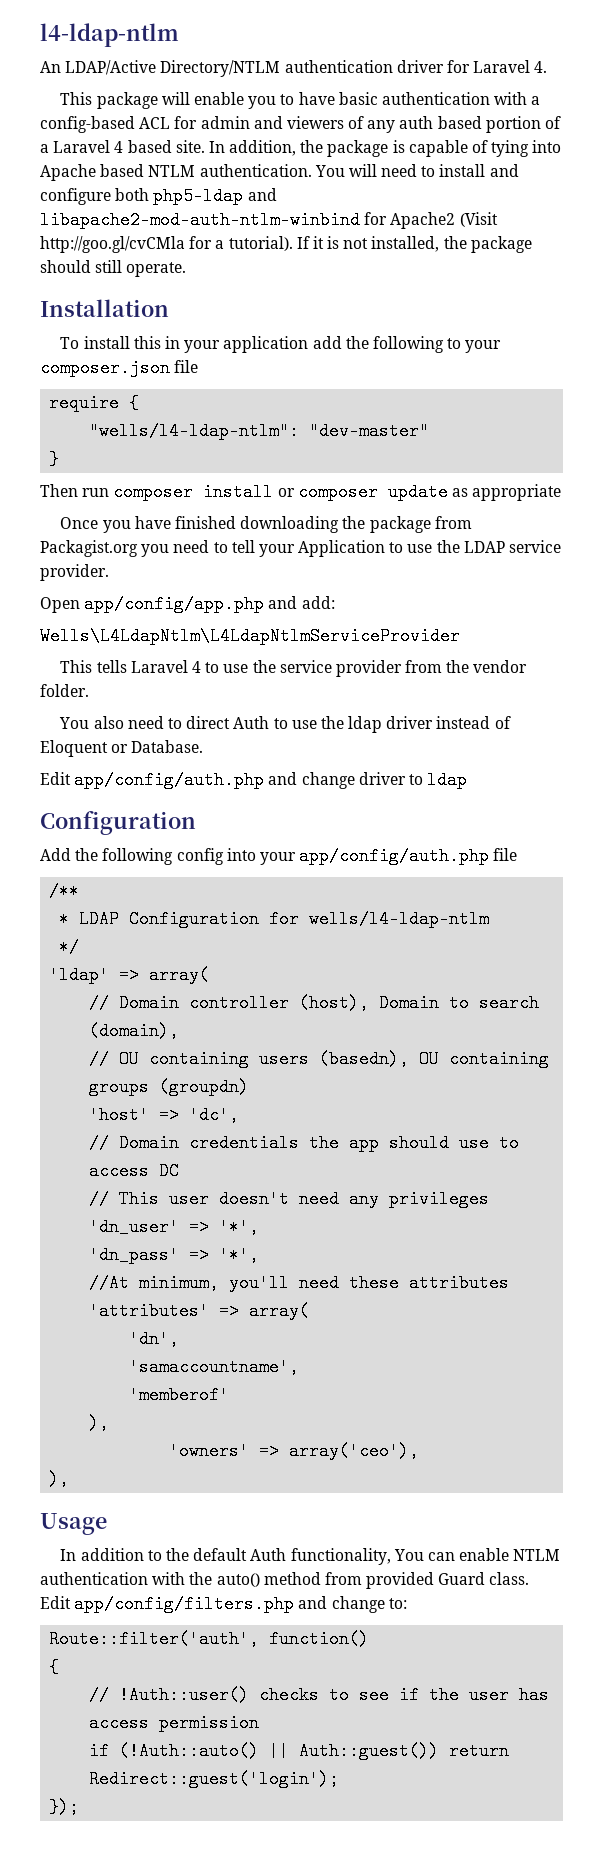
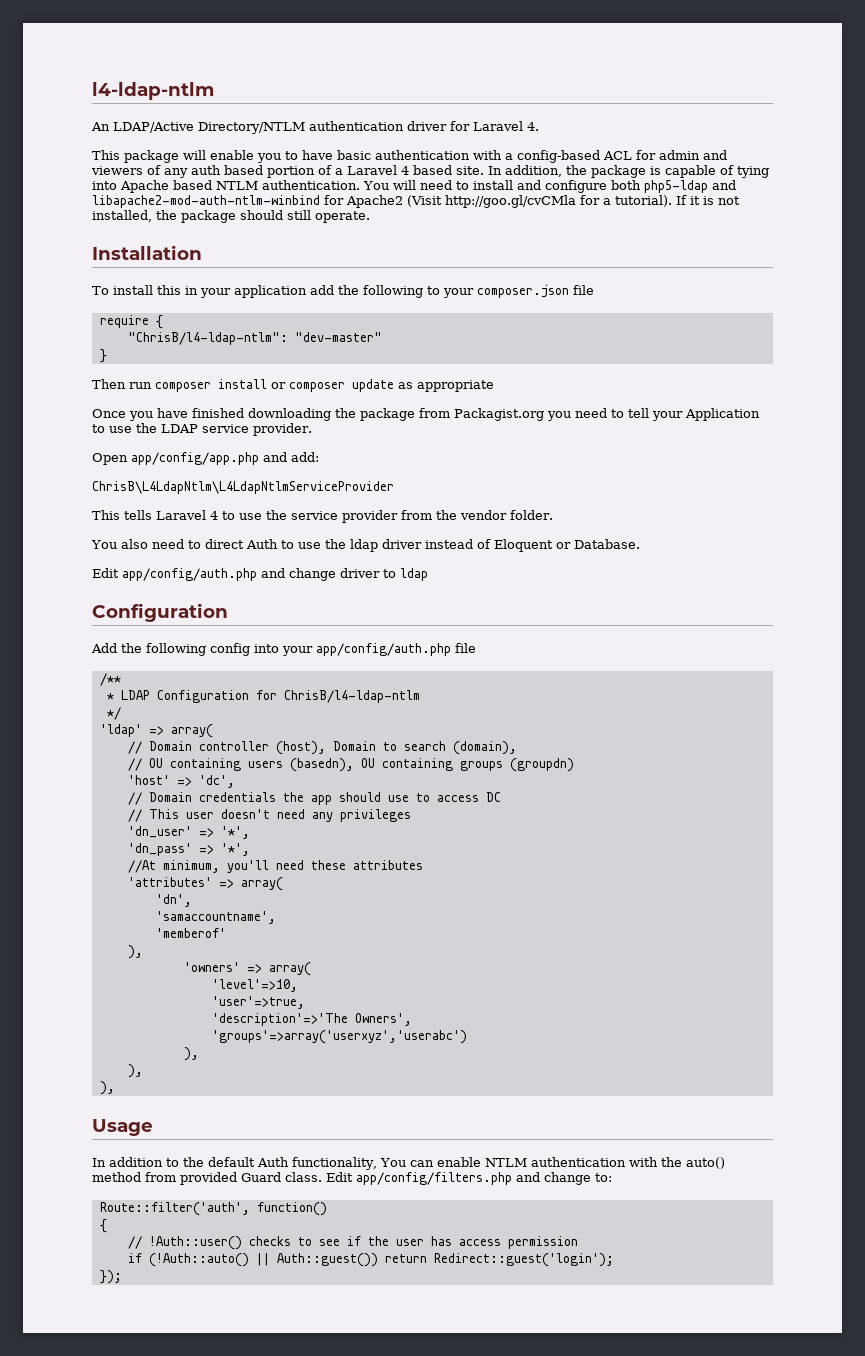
- "wells/l4-ldap-ntlm": "dev-master"
+ "ChrisB/l4-ldap-ntlm": "dev-master"
- Wells\L4LdapNtlm\L4LdapNtlmServiceProvider
+ ChrisB\L4LdapNtlm\L4LdapNtlmServiceProvider
- * LDAP Configuration for wells/l4-ldap-ntlm
+ * LDAP Configuration for ChrisB/l4-ldap-ntlm
- 'owners' => array('ceo'),
+ 'owners' => array(
+ 'level'=>10,
+ 'user'=>true,
+ 'description'=>'The Owners',
+ 'groups'=>array('userxyz','userabc')
+ ),
+ ),

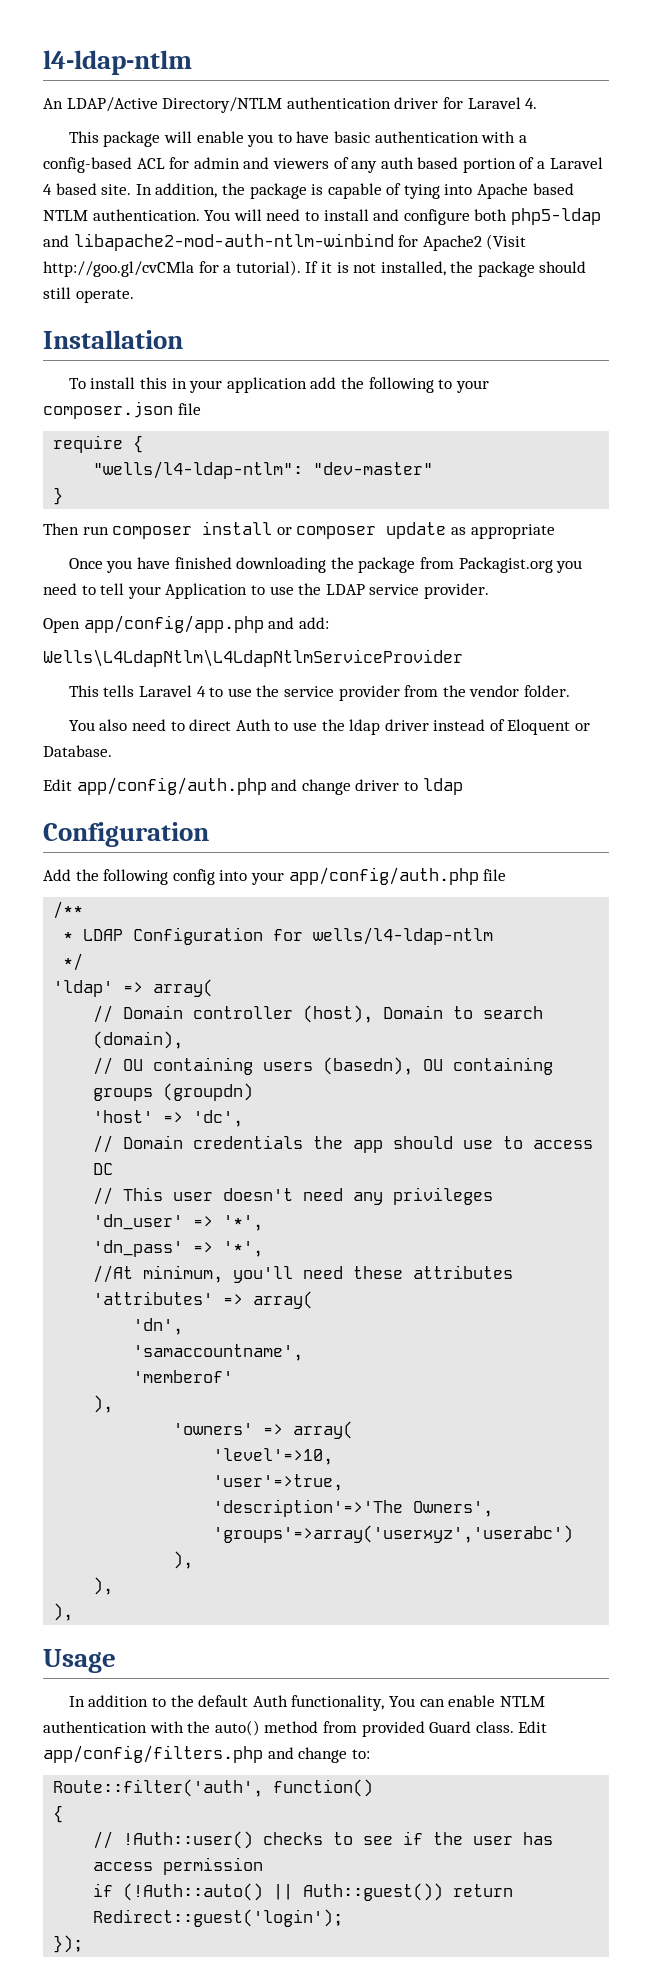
- "ChrisB/l4-ldap-ntlm": "dev-master"
+ "wells/l4-ldap-ntlm": "dev-master"
- ChrisB\L4LdapNtlm\L4LdapNtlmServiceProvider
+ Wells\L4LdapNtlm\L4LdapNtlmServiceProvider
- * LDAP Configuration for ChrisB/l4-ldap-ntlm
+ * LDAP Configuration for wells/l4-ldap-ntlm

